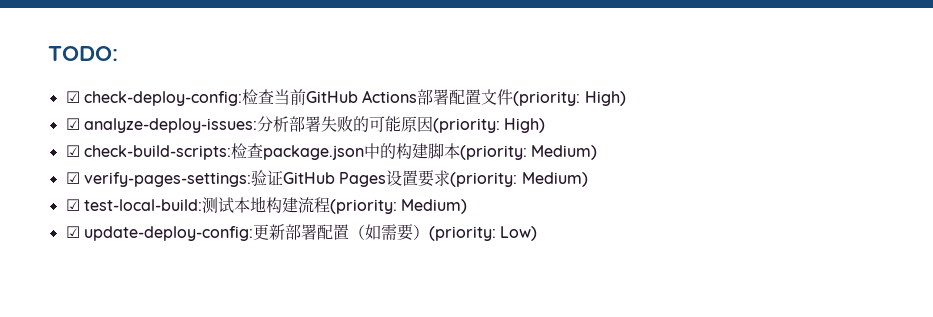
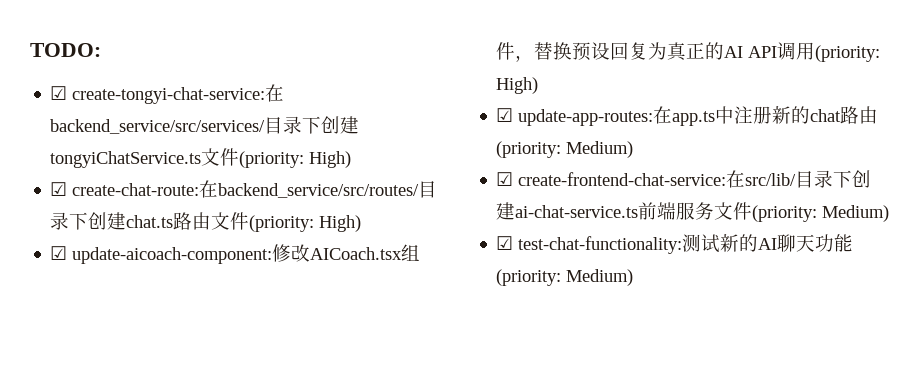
- ☑ check-deploy-config:检查当前GitHub Actions部署配置文件(priority: High)
- ☑ analyze-deploy-issues:分析部署失败的可能原因(priority: High)
- ☑ check-build-scripts:检查package.json中的构建脚本(priority: Medium)
- ☑ verify-pages-settings:验证GitHub Pages设置要求(priority: Medium)
- ☑ test-local-build:测试本地构建流程(priority: Medium)
- ☑ update-deploy-config:更新部署配置（如需要）(priority: Low)
+ ☑ create-tongyi-chat-service:在backend_service/src/services/目录下创建tongyiChatService.ts文件(priority: High)
+ ☑ create-chat-route:在backend_service/src/routes/目录下创建chat.ts路由文件(priority: High)
+ ☑ update-aicoach-component:修改AICoach.tsx组件，替换预设回复为真正的AI API调用(priority: High)
+ ☑ update-app-routes:在app.ts中注册新的chat路由(priority: Medium)
+ ☑ create-frontend-chat-service:在src/lib/目录下创建ai-chat-service.ts前端服务文件(priority: Medium)
+ ☑ test-chat-functionality:测试新的AI聊天功能(priority: Medium)

